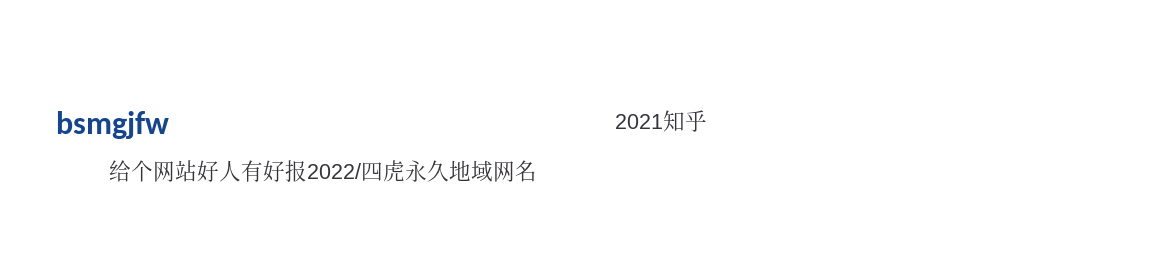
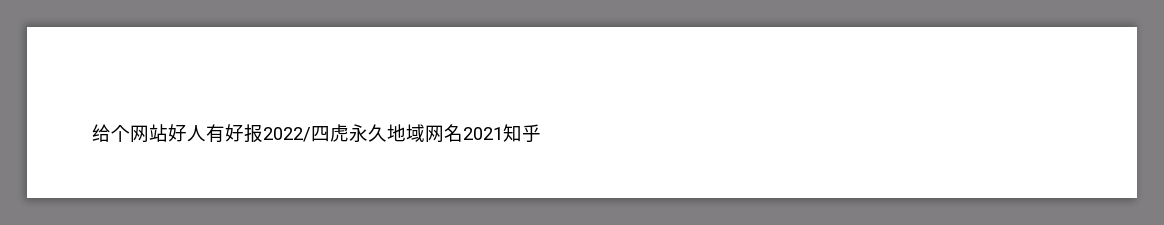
- bsmgjfw

